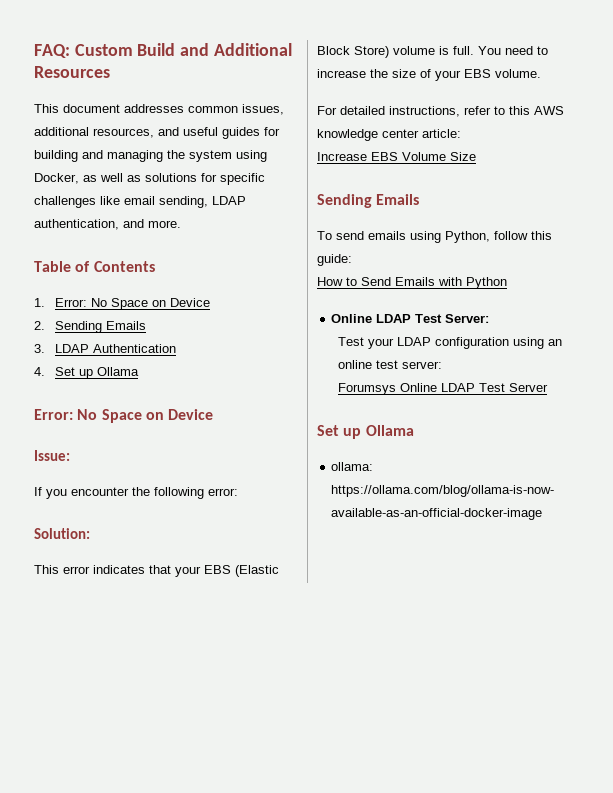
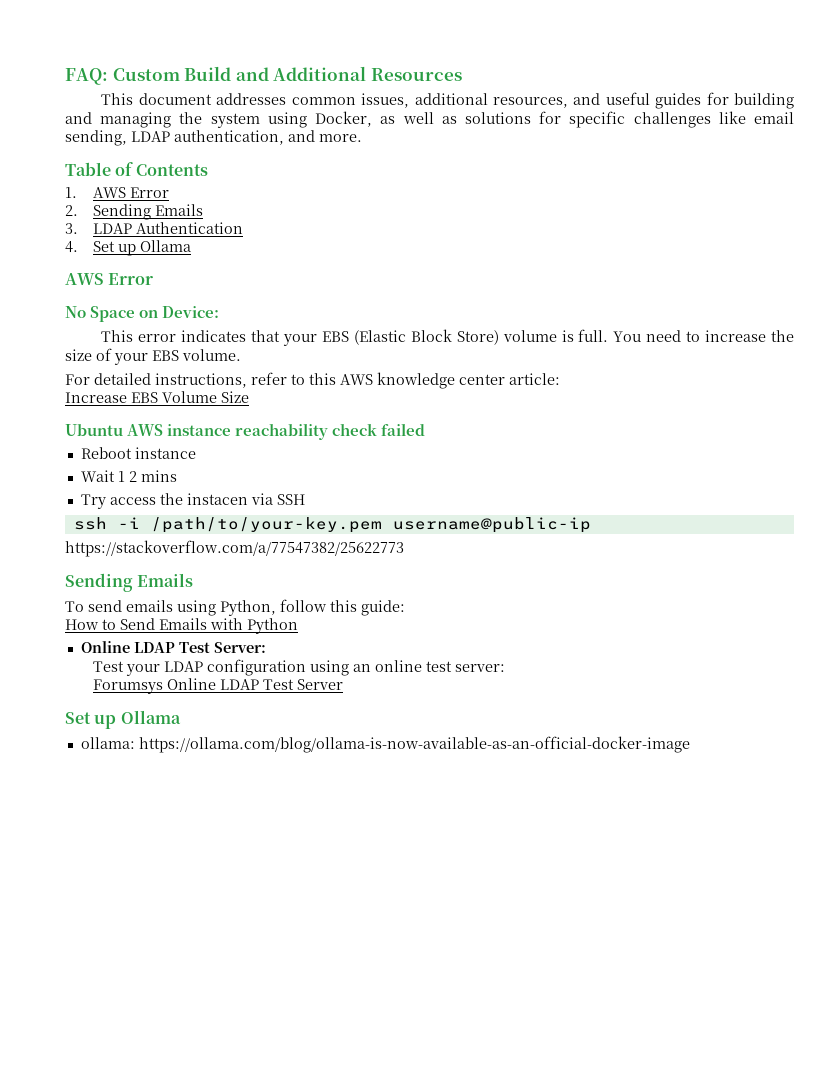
- 1. Error: No Space on Device
+ 1. AWS Error
  4. Set up Ollama
- Error: No Space on Device
- Issue:
- If you encounter the following error:
- Solution:
+ AWS Error
+ No Space on Device:
+ Ubuntu AWS instance reachability check failed
+ Reboot instance
+ Wait 1 2 mins
+ Try access the instacen via SSH
+ ssh -i /path/to/your-key.pem username@public-ip
+ https://stackoverflow.com/a/77547382/25622773

